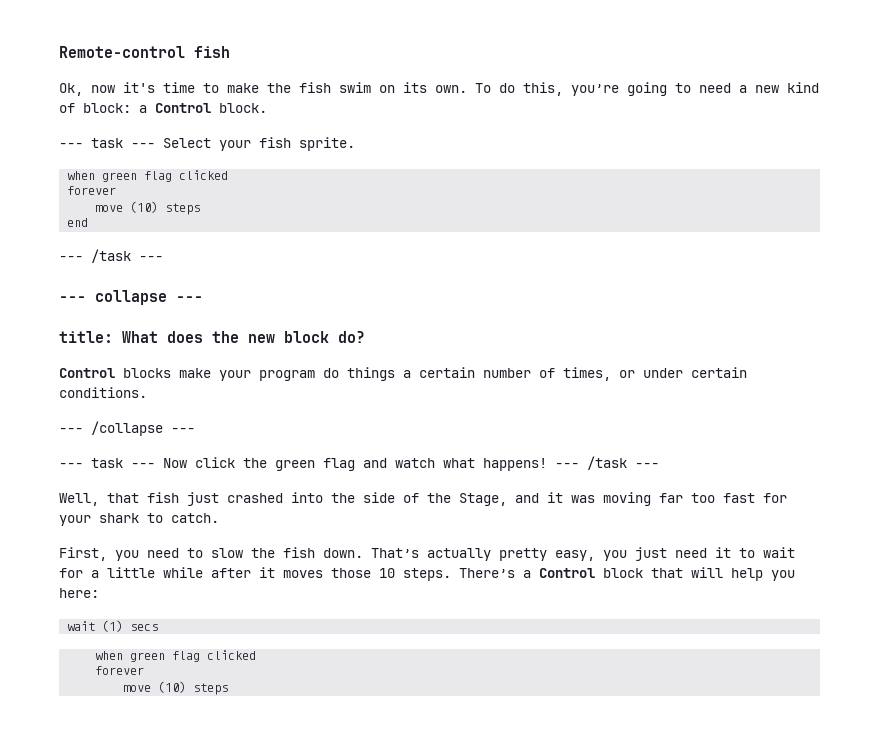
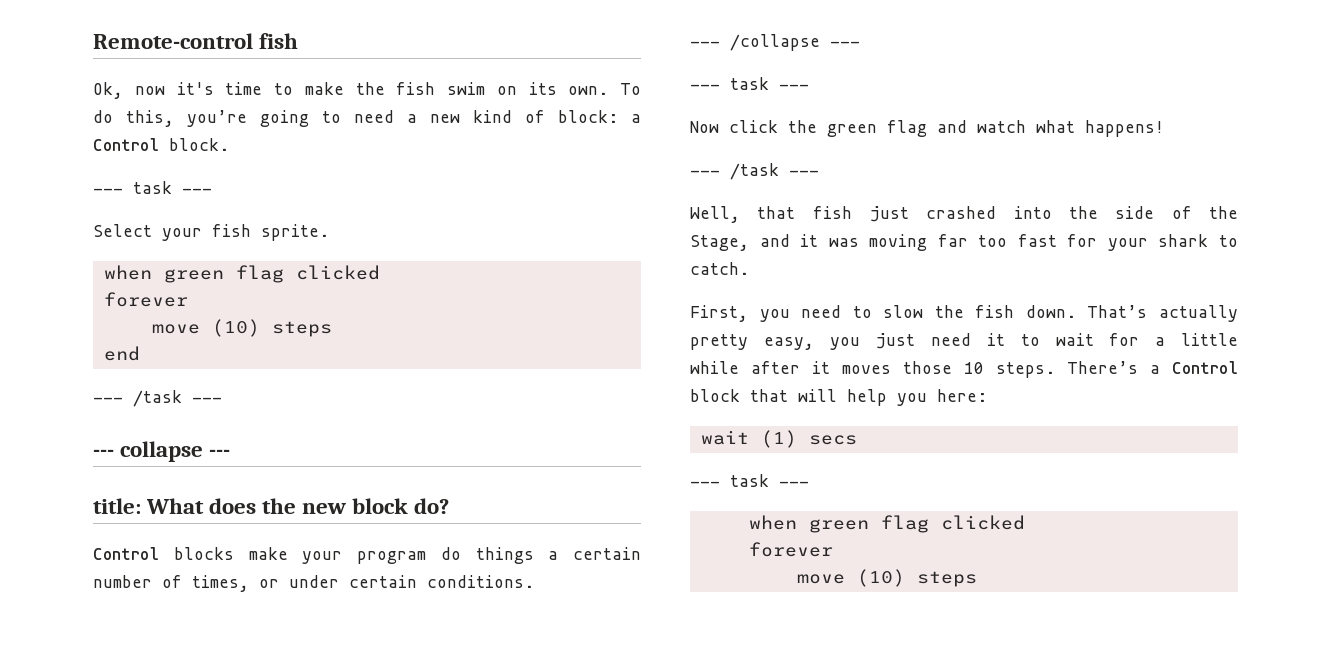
  To do this, you’re going to need a new kind of block: a Control block.
- --- task --- Select your fish sprite.
+ --- task ---
+ Select your fish sprite.
  --- /collapse ---
- --- task --- Now click the green flag and watch what happens! --- /task ---
+ --- task ---
+ Now click the green flag and watch what happens!
+ --- /task ---
  wait (1) secs
+ --- task ---

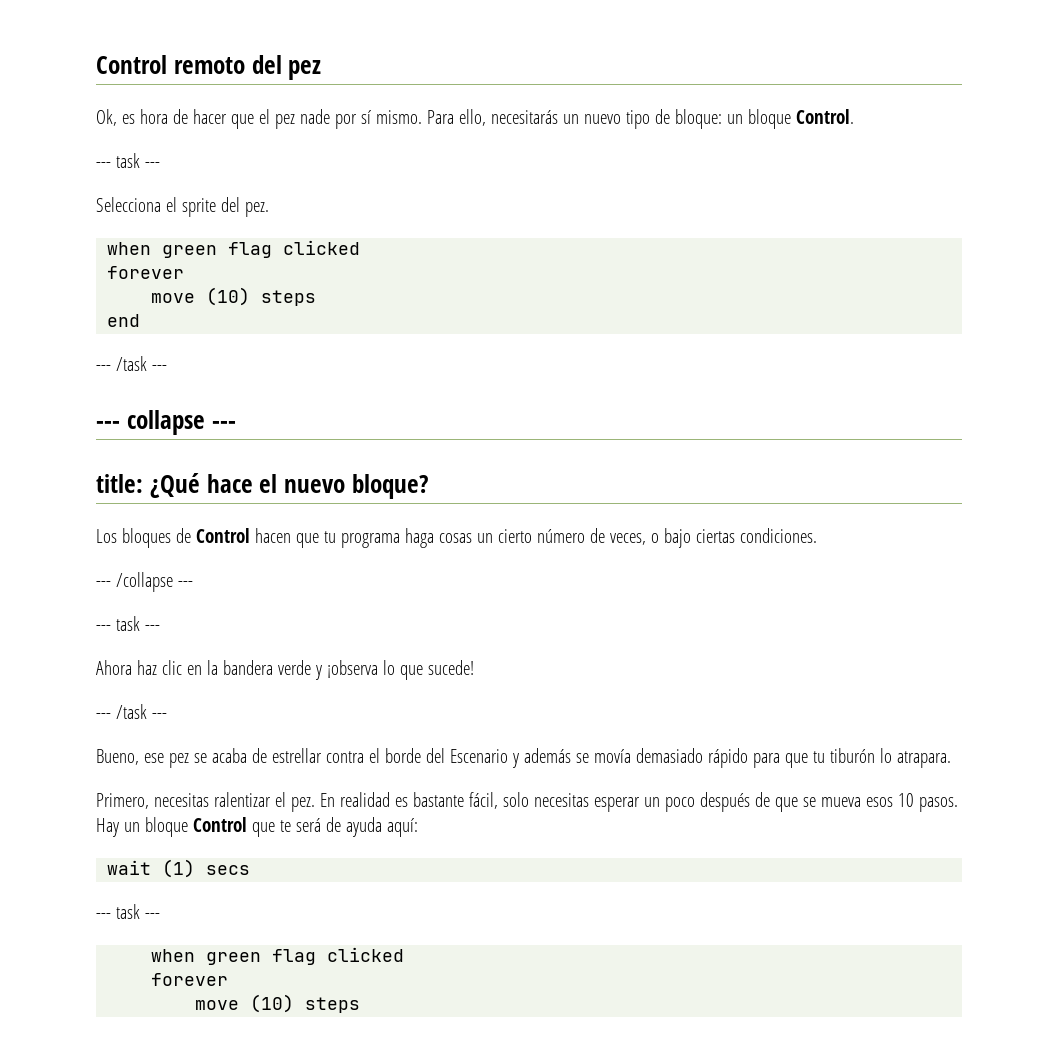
- Remote-control fish
- Ok, now it's time to make the fish swim on its own. To do this, you’re going to need a new kind of block: a Control block.
+ Control remoto del pez
+ Ok, es hora de hacer que el pez nade por sí mismo. Para ello, necesitarás un nuevo tipo de bloque: un bloque Control.
  --- task ---
- Select your fish sprite.
+ Selecciona el sprite del pez.
- title: What does the new block do?
- Control blocks make your program do things a certain number of times, or under certain conditions.
+ title: ¿Qué hace el nuevo bloque?
+ Los bloques de Control hacen que tu programa haga cosas un cierto número de veces, o bajo ciertas condiciones.
- Now click the green flag and watch what happens!
+ Ahora haz clic en la bandera verde y ¡observa lo que sucede!
  --- /task ---
- Well, that fish just crashed into the side of the Stage, and it was moving far too fast for your shark to catch.
- First, you need to slow the fish down. That’s actually pretty easy, you just need it to wait for a little while after it moves those 10 steps. There’s a Control block that will help you here:
+ Bueno, ese pez se acaba de estrellar contra el borde del Escenario y además se movía demasiado rápido para que tu tiburón lo atrapara.
+ Primero, necesitas ralentizar el pez. En realidad es bastante fácil, solo necesitas esperar un poco después de que se mueva esos 10 pasos. Hay un bloque Control que te será de ayuda aquí:

